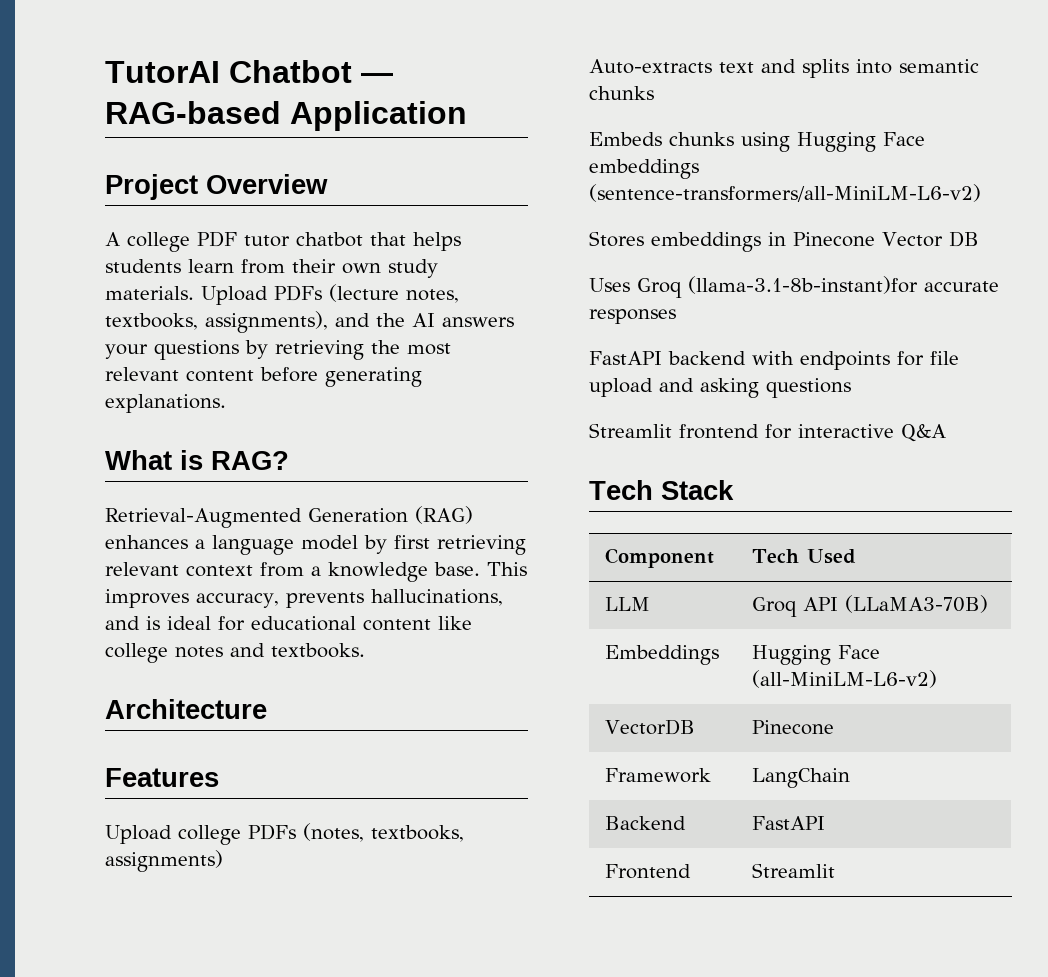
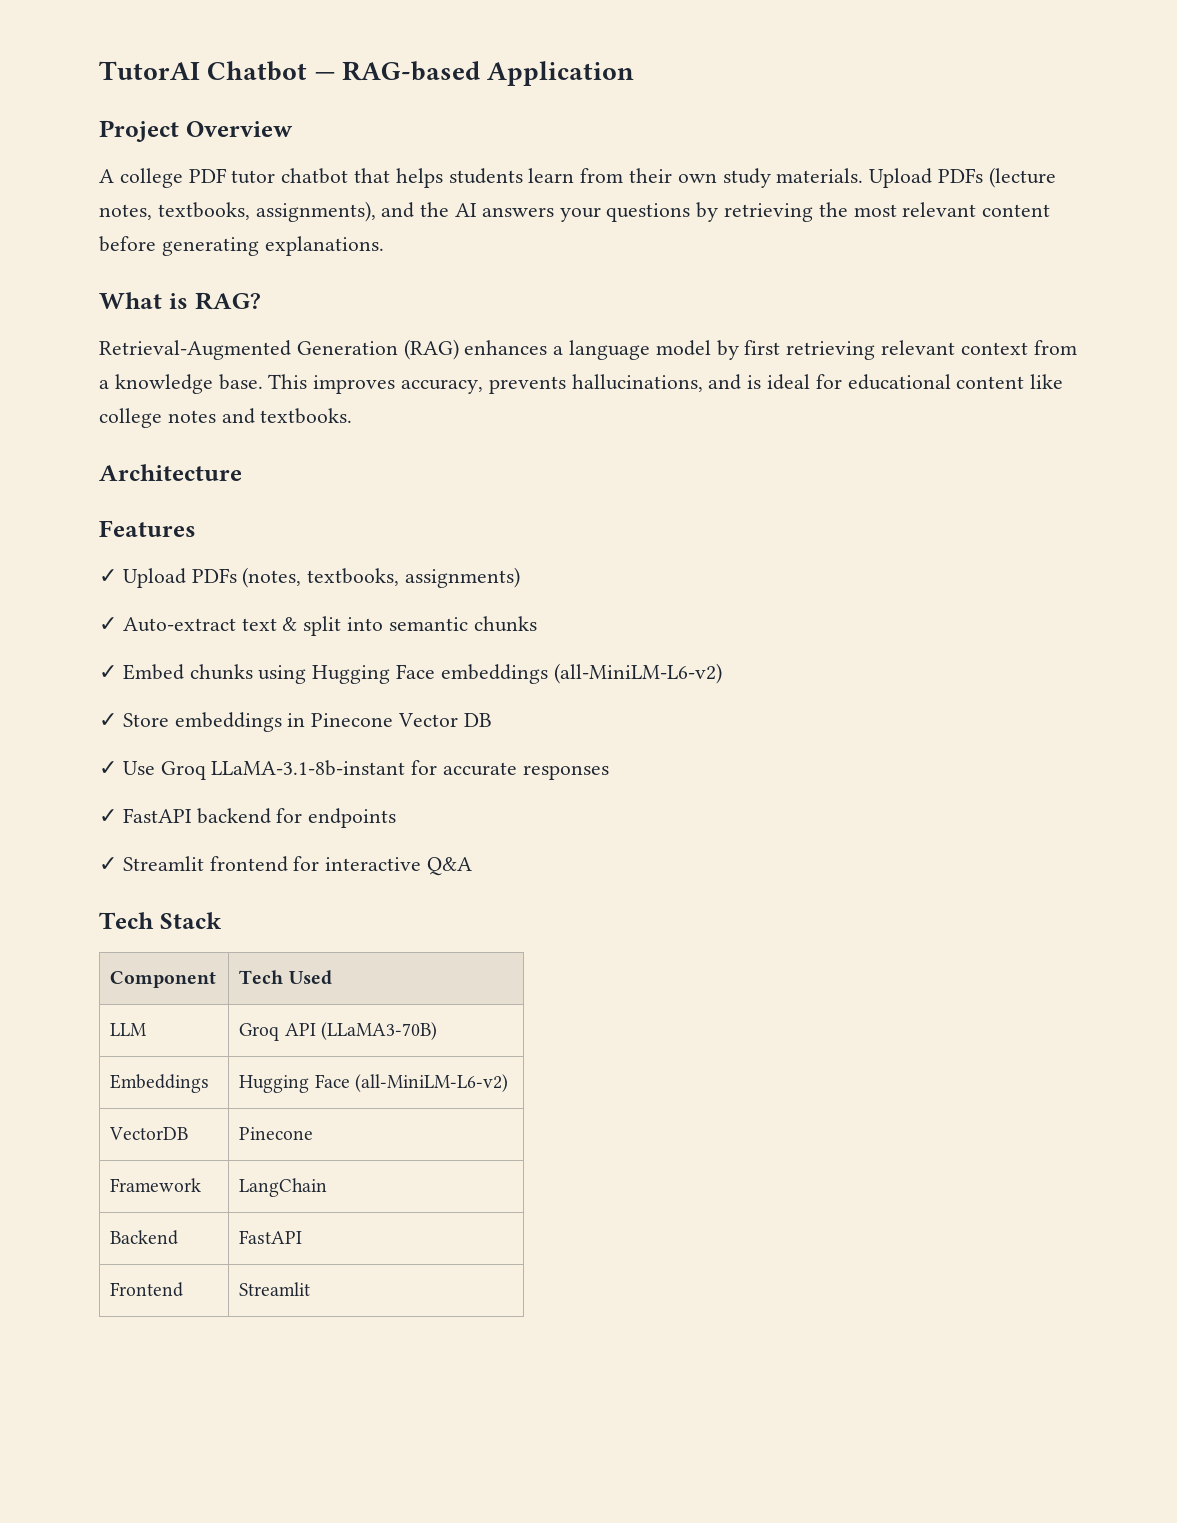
- Upload college PDFs (notes, textbooks, assignments)
+ ✓ Upload PDFs (notes, textbooks, assignments)
- Auto-extracts text and splits into semantic chunks
+ ✓ Auto-extract text & split into semantic chunks
- Embeds chunks using Hugging Face embeddings (sentence-transformers/all-MiniLM-L6-v2)
- Stores embeddings in Pinecone Vector DB
+ ✓ Embed chunks using Hugging Face embeddings (all-MiniLM-L6-v2)
+ ✓ Store embeddings in Pinecone Vector DB
- Uses Groq (llama-3.1-8b-instant)for accurate responses
+ ✓ Use Groq LLaMA-3.1-8b-instant for accurate responses
- FastAPI backend with endpoints for file upload and asking questions
- Streamlit frontend for interactive Q&A
+ ✓ FastAPI backend for endpoints
+ ✓ Streamlit frontend for interactive Q&A

